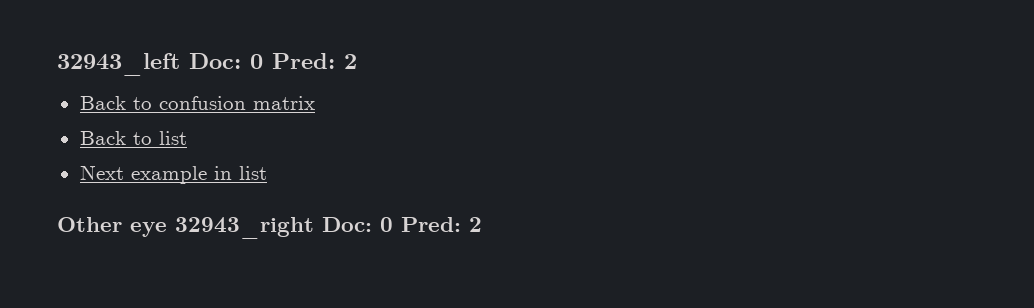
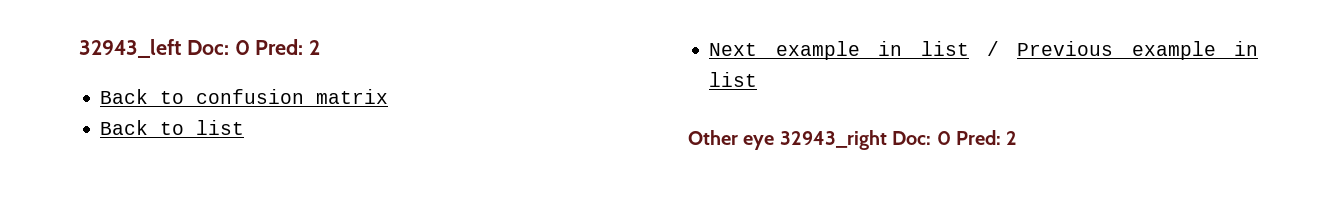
- Next example in list
+ Next example in list / Previous example in list

